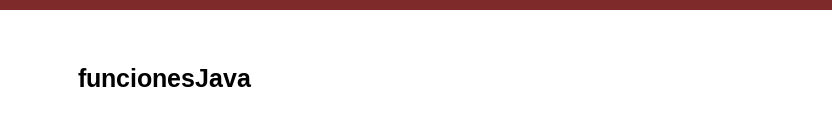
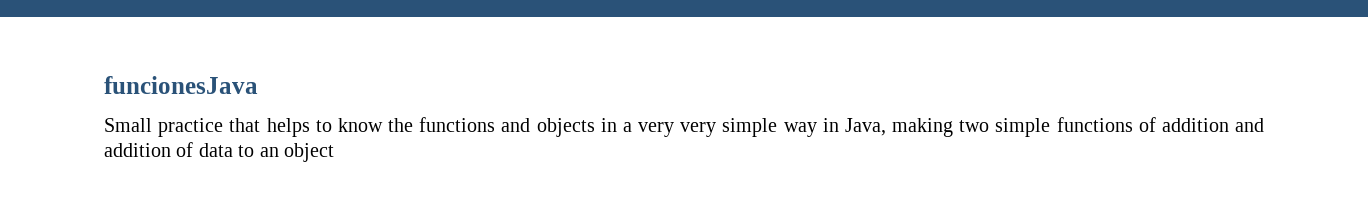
+ Small practice that helps to know the functions and objects in a very very simple way in Java, making two simple functions of addition and addition of data to an object

